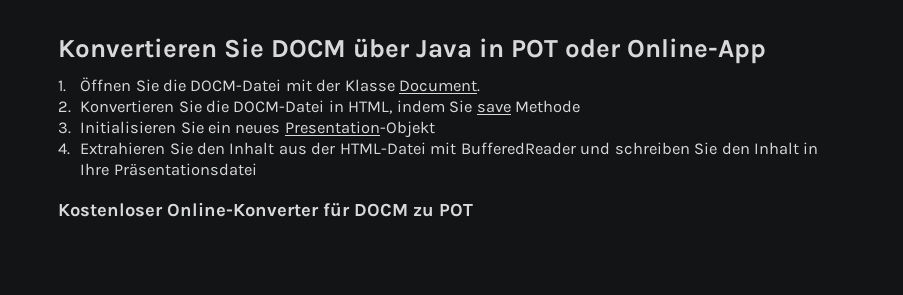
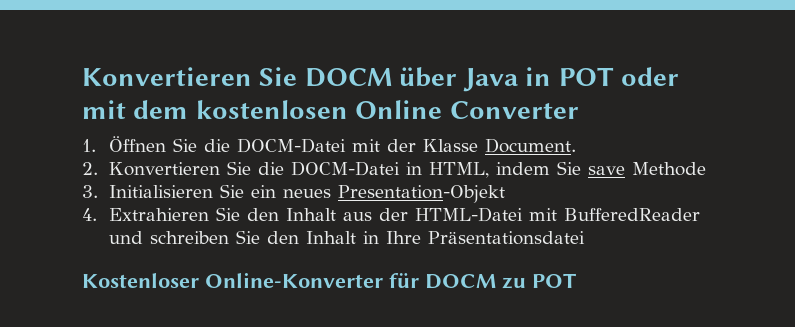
- Konvertieren Sie DOCM über Java in POT oder Online-App
+ Konvertieren Sie DOCM über Java in POT oder mit dem kostenlosen Online Converter

